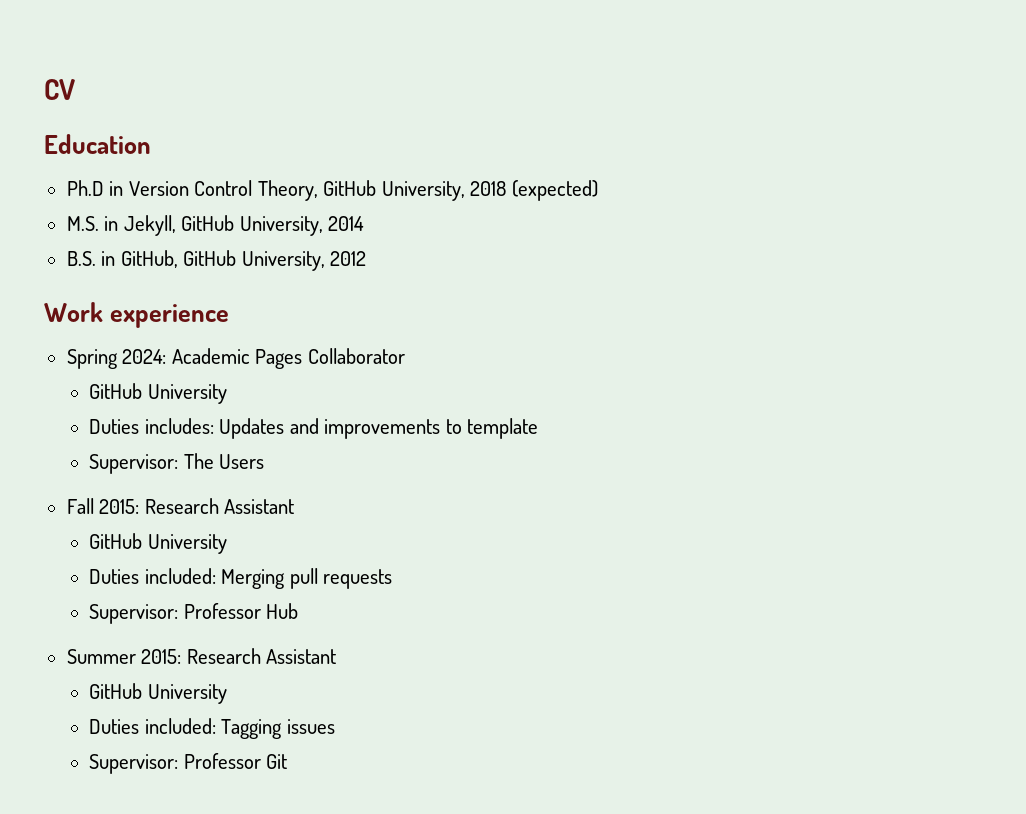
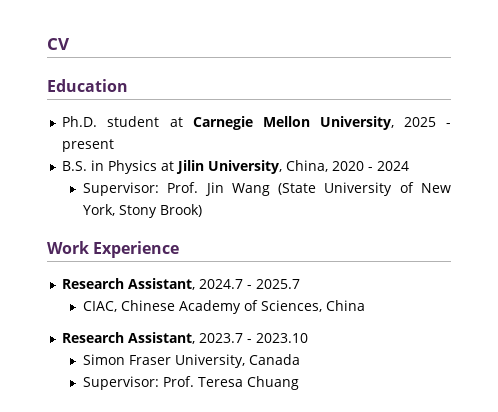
- Ph.D in Version Control Theory, GitHub University, 2018 (expected)
- M.S. in Jekyll, GitHub University, 2014
- B.S. in GitHub, GitHub University, 2012
- Work experience
- Spring 2024: Academic Pages Collaborator
- GitHub University
- Duties includes: Updates and improvements to template
- Supervisor: The Users
- Fall 2015: Research Assistant
- GitHub University
- Duties included: Merging pull requests
- Supervisor: Professor Hub
- Summer 2015: Research Assistant
- GitHub University
- Duties included: Tagging issues
- Supervisor: Professor Git
+ Ph.D. student at Carnegie Mellon University, 2025 - present
+ B.S. in Physics at Jilin University, China, 2020 - 2024
+ Supervisor: Prof. Jin Wang (State University of New York, Stony Brook)
+ Work Experience
+ Research Assistant, 2024.7 - 2025.7
+ CIAC, Chinese Academy of Sciences, China
+ Research Assistant, 2023.7 - 2023.10
+ Simon Fraser University, Canada
+ Supervisor: Prof. Teresa Chuang

